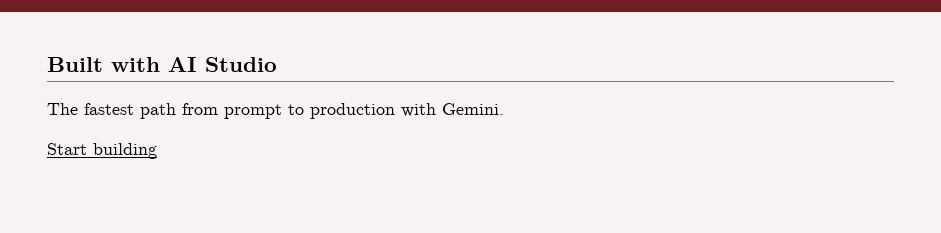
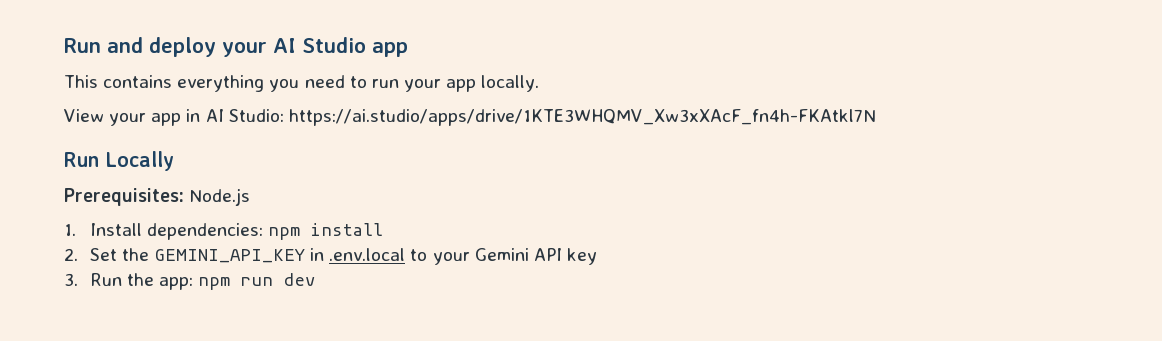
- Built with AI Studio
- The fastest path from prompt to production with Gemini.
- Start building
+ Run and deploy your AI Studio app
+ This contains everything you need to run your app locally.
+ View your app in AI Studio: https://ai.studio/apps/drive/1KTE3WHQMV_Xw3xXAcF_fn4h-FKAtkl7N
+ Run Locally
+ Prerequisites: Node.js
+ 1. Install dependencies: npm install
+ 2. Set the GEMINI_API_KEY in .env.local to your Gemini API key
+ 3. Run the app: npm run dev

